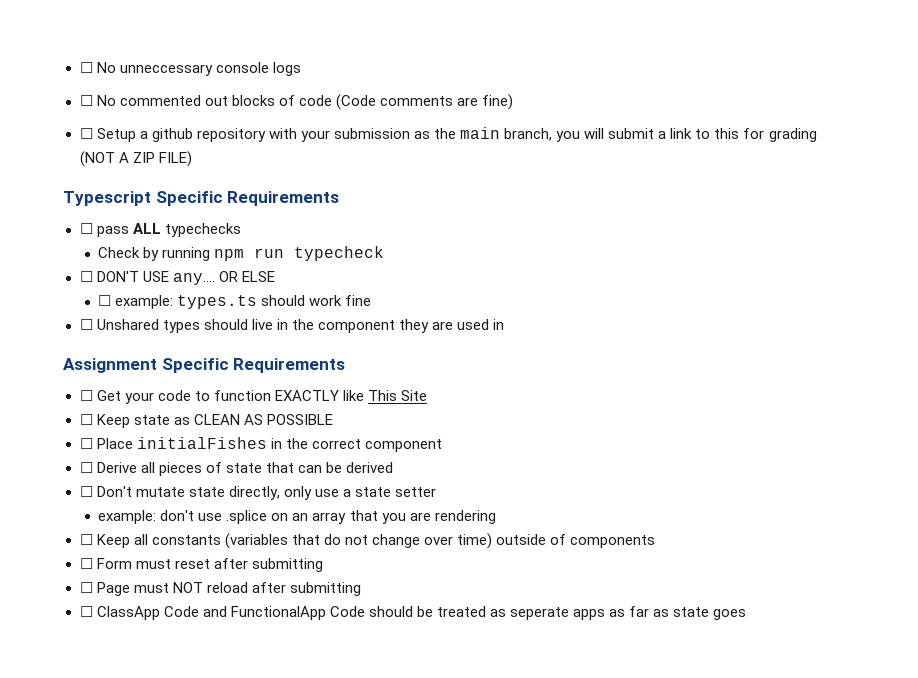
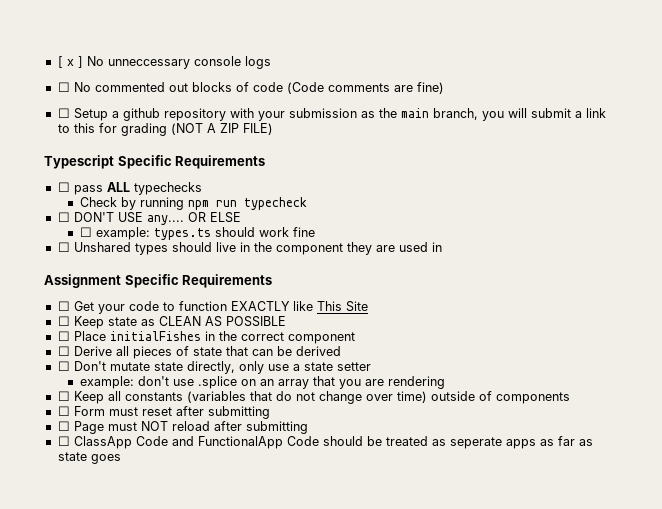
- ☐ No unneccessary console logs
+ [ x ] No unneccessary console logs

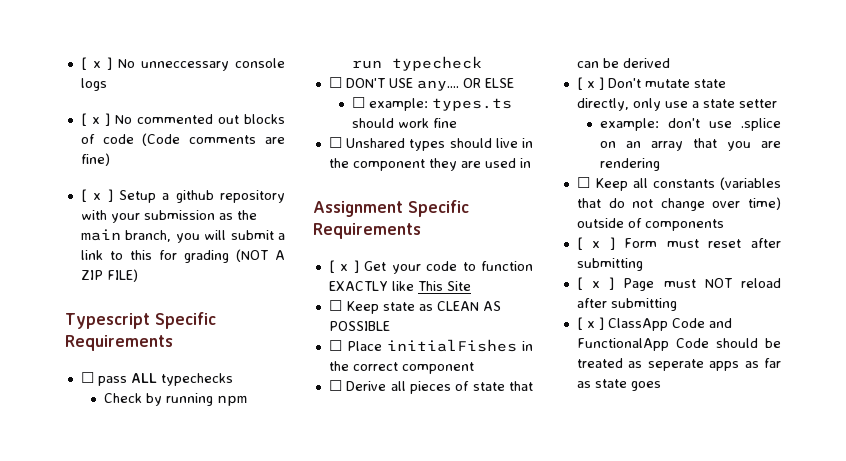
- ☐ No commented out blocks of code (Code comments are fine)
+ [ x ] No commented out blocks of code (Code comments are fine)
- ☐ Setup a github repository with your submission as the main branch, you will submit a link to this for grading (NOT A ZIP FILE)
+ [ x ] Setup a github repository with your submission as the main branch, you will submit a link to this for grading (NOT A ZIP FILE)
- ☐ Get your code to function EXACTLY like This Site
+ [ x ] Get your code to function EXACTLY like This Site
- ☐ Don't mutate state directly, only use a state setter
+ [ x ] Don't mutate state directly, only use a state setter
- ☐ Form must reset after submitting
+ [ x ] Form must reset after submitting
- ☐ Page must NOT reload after submitting
+ [ x ] Page must NOT reload after submitting
- ☐ ClassApp Code and FunctionalApp Code should be treated as seperate apps as far as state goes
+ [ x ] ClassApp Code and FunctionalApp Code should be treated as seperate apps as far as state goes

